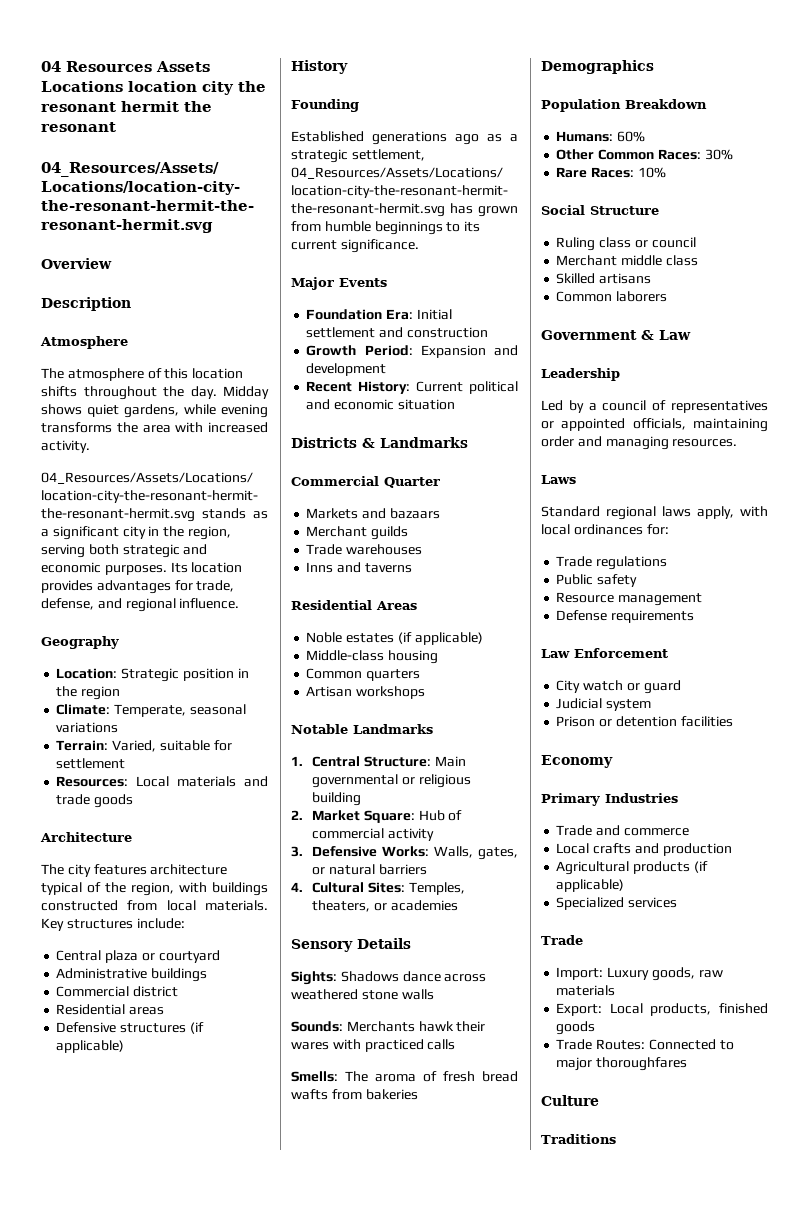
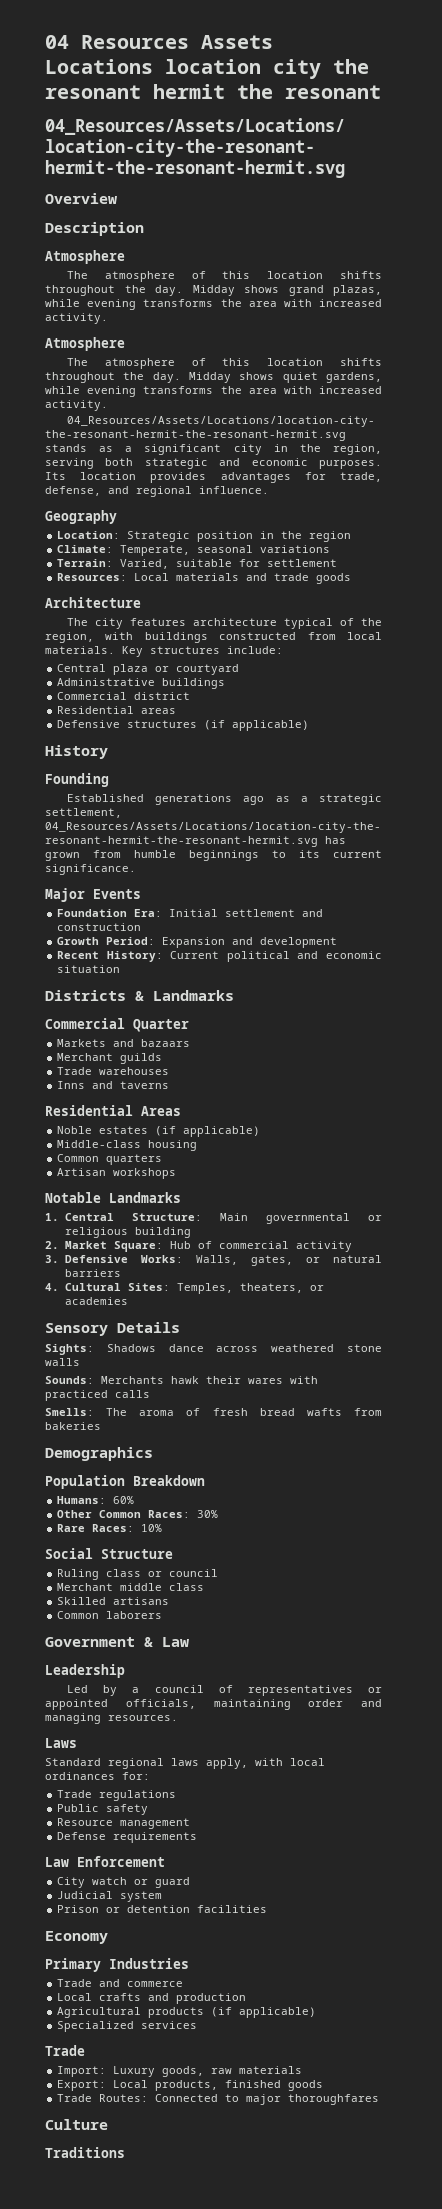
+ The atmosphere of this location shifts throughout the day. Midday shows grand plazas, while evening transforms the area with increased activity.
+ Atmosphere

